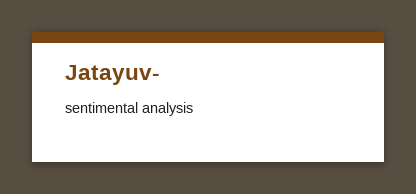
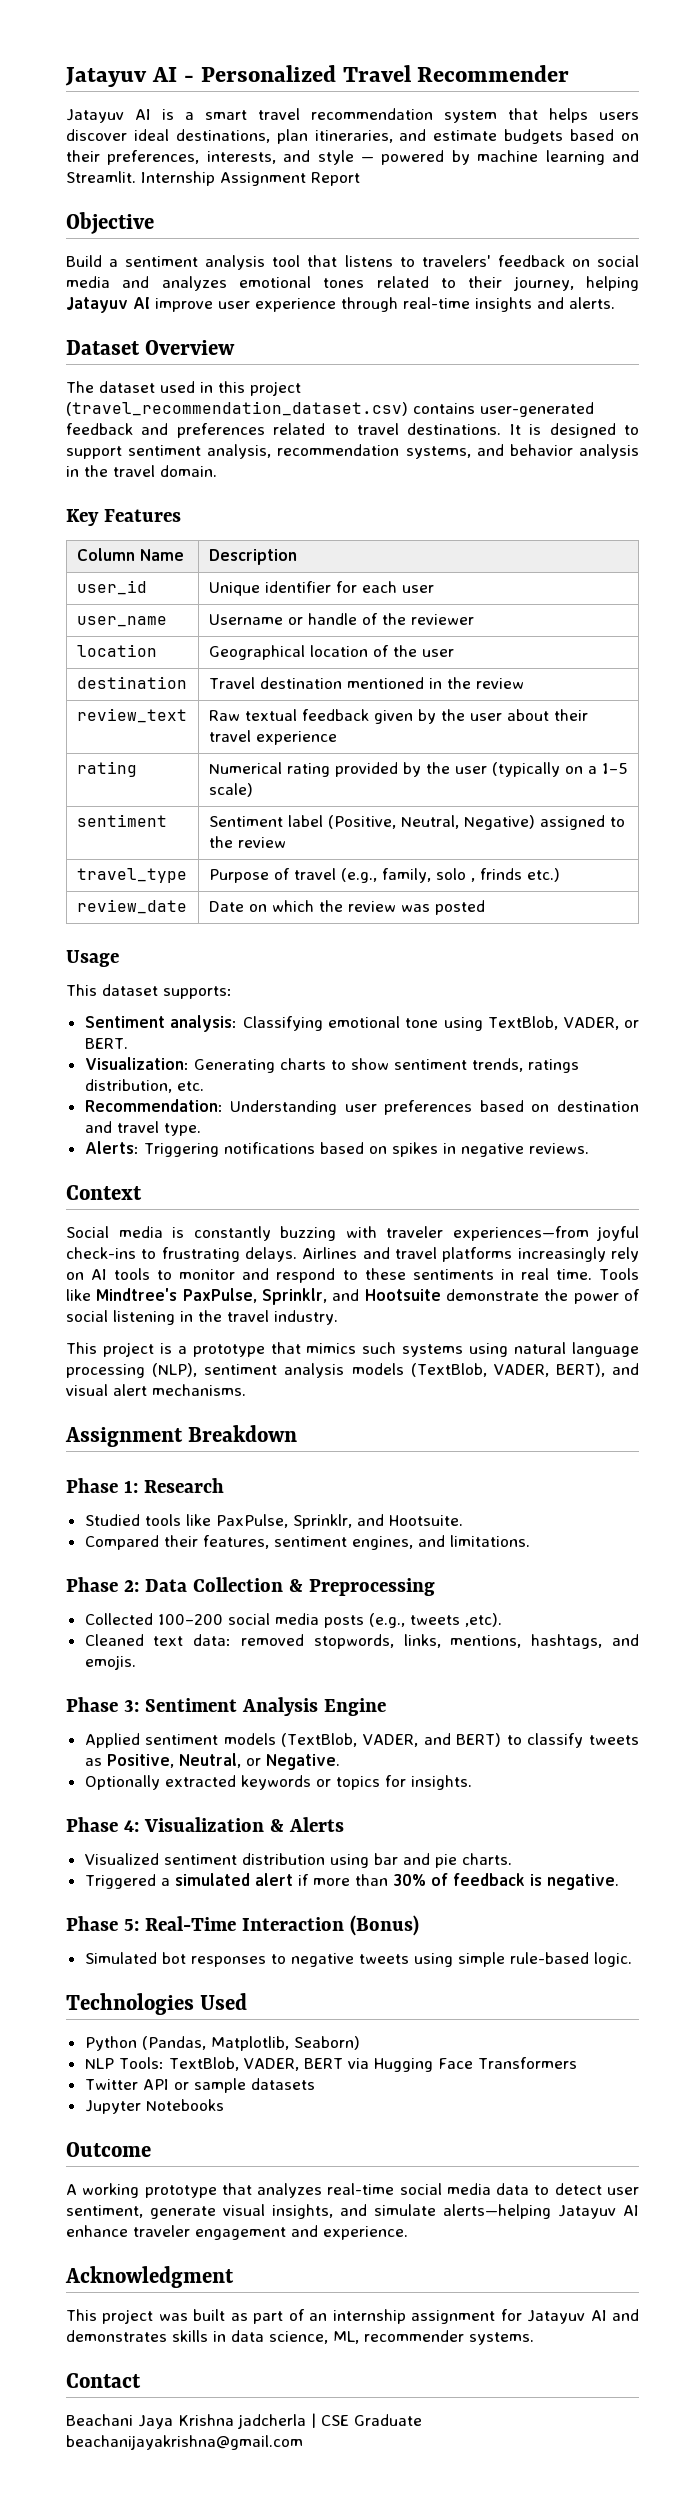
- Jatayuv-
- sentimental analysis
+ Jatayuv AI - Personalized Travel Recommender
+ Jatayuv AI is a smart travel recommendation system that helps users discover ideal destinations, plan itineraries, and estimate budgets based on their preferences, interests, and style — powered by machine learning and Streamlit. Internship Assignment Report
+ Objective
+ Build a sentiment analysis tool that listens to travelers' feedback on social media and analyzes emotional tones related to their journey, helping Jatayuv AI improve user experience through real-time insights and alerts.
+ Dataset Overview
+ The dataset used in this project (travel_recommendation_dataset.csv) contains user-generated feedback and preferences related to travel destinations. It is designed to support sentiment analysis, recommendation systems, and behavior analysis in the travel domain.
+ Key Features
+ Column Name | Description
+ user_id | Unique identifier for each user
+ user_name | Username or handle of the reviewer
+ location | Geographical location of the user
+ destination | Travel destination mentioned in the review
+ review_text | Raw textual feedback given by the user about their travel experience
+ rating | Numerical rating provided by the user (typically on a 1–5 scale)
+ sentiment | Sentiment label (Positive, Neutral, Negative) assigned to the review
+ travel_type | Purpose of travel (e.g., family, solo , frinds etc.)
+ review_date | Date on which the review was posted
+ Usage
+ This dataset supports:
+ Sentiment analysis: Classifying emotional tone using TextBlob, VADER, or BERT.
+ Visualization: Generating charts to show sentiment trends, ratings distribution, etc.
+ Recommendation: Understanding user preferences based on destination and travel type.
+ Alerts: Triggering notifications based on spikes in negative reviews.
+ Context
+ Social media is constantly buzzing with traveler experiences—from joyful check-ins to frustrating delays. Airlines and travel platforms increasingly rely on AI tools to monitor and respond to these sentiments in real time. Tools like Mindtree's PaxPulse, Sprinklr, and Hootsuite demonstrate the power of social listening in the travel industry.
+ This project is a prototype that mimics such systems using natural language processing (NLP), sentiment analysis models (TextBlob, VADER, BERT), and visual alert mechanisms.
+ Assignment Breakdown
+ Phase 1: Research
+ Studied tools like PaxPulse, Sprinklr, and Hootsuite.
+ Compared their features, sentiment engines, and limitations.
+ Phase 2: Data Collection & Preprocessing
+ Collected 100–200 social media posts (e.g., tweets ,etc).
+ Cleaned text data: removed stopwords, links, mentions, hashtags, and emojis.
+ Phase 3: Sentiment Analysis Engine
+ Applied sentiment models (TextBlob, VADER, and BERT) to classify tweets as Positive, Neutral, or Negative.
+ Optionally extracted keywords or topics for insights.
+ Phase 4: Visualization & Alerts
+ Visualized sentiment distribution using bar and pie charts.
+ Triggered a simulated alert if more than 30% of feedback is negative.
+ Phase 5: Real-Time Interaction (Bonus)
+ Simulated bot responses to negative tweets using simple rule-based logic.
+ Technologies Used
+ Python (Pandas, Matplotlib, Seaborn)
+ NLP Tools: TextBlob, VADER, BERT via Hugging Face Transformers
+ Twitter API or sample datasets
+ Jupyter Notebooks
+ Outcome
+ A working prototype that analyzes real-time social media data to detect user sentiment, generate visual insights, and simulate alerts—helping Jatayuv AI enhance traveler engagement and experience.
+ Acknowledgment
+ This project was built as part of an internship assignment for Jatayuv AI and demonstrates skills in data science, ML, recommender systems.
+ Contact
+ Beachani Jaya Krishna jadcherla | CSE Graduate beachanijayakrishna@gmail.com

